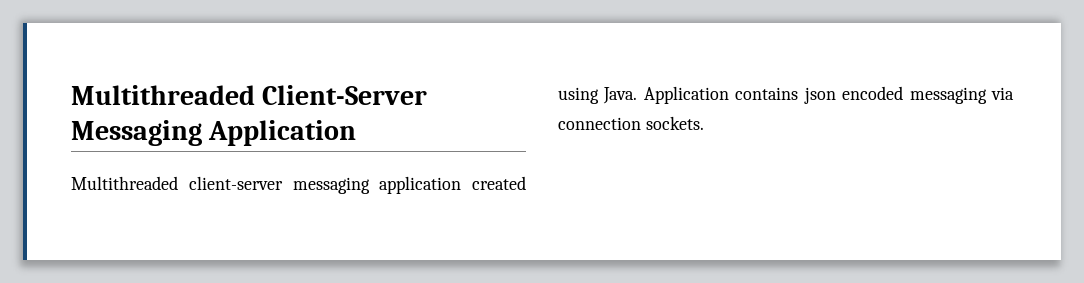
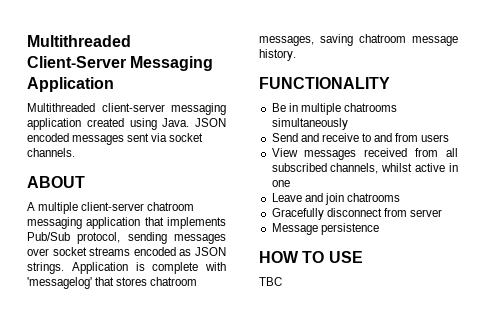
- Application contains json encoded messaging via connection sockets.
+ JSON encoded messages sent via socket channels.
+ ABOUT
+ A multiple client-server chatroom messaging application that implements Pub/Sub protocol, sending messages over socket streams encoded as JSON strings. Application is complete with 'messagelog' that stores chatroom messages, saving chatroom message history.
+ FUNCTIONALITY
+ Be in multiple chatrooms simultaneously
+ Send and receive to and from users
+ View messages received from all subscribed channels, whilst active in one
+ Leave and join chatrooms
+ Gracefully disconnect from server
+ Message persistence
+ HOW TO USE
+ TBC

